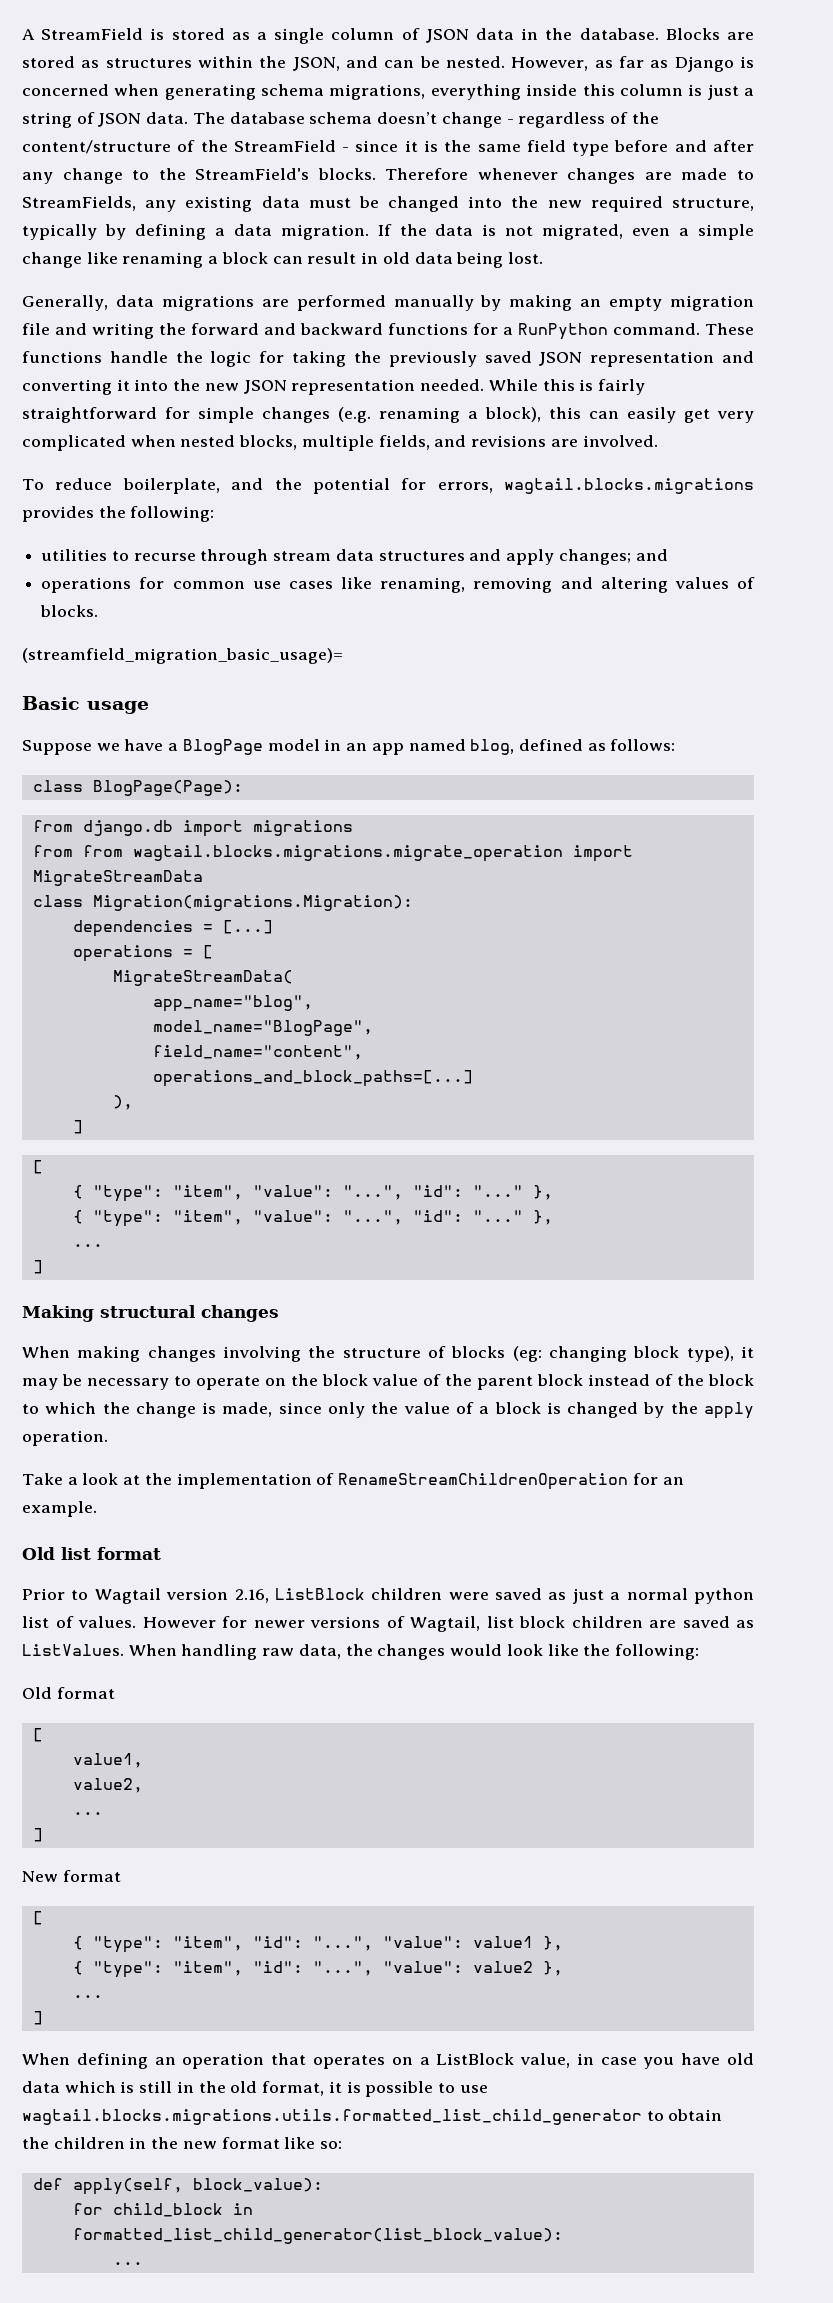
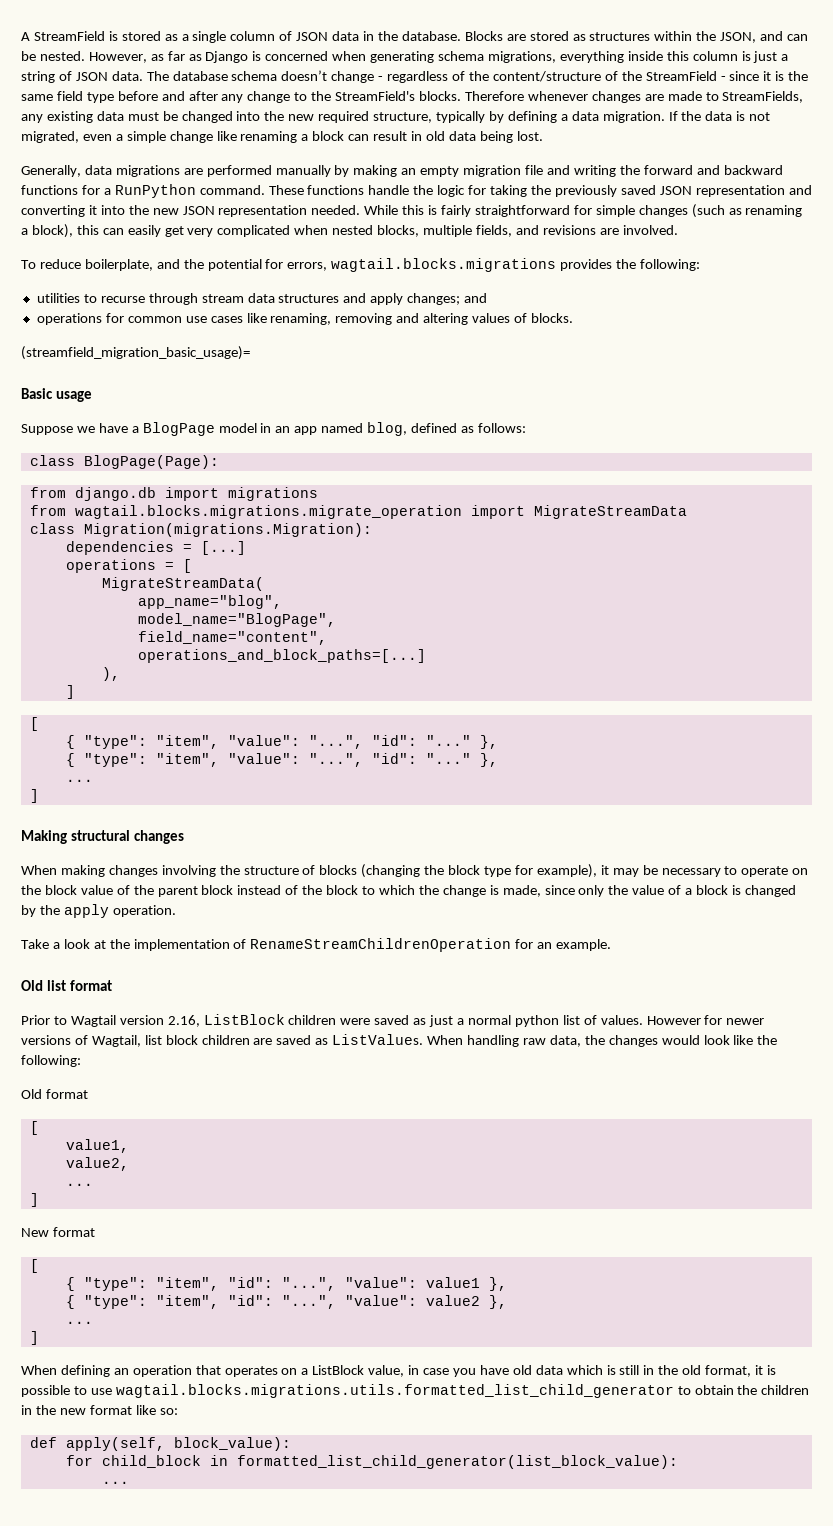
- While this is fairly straightforward for simple changes (e.g. renaming a block), this can easily get very complicated when nested blocks, multiple fields, and revisions are involved.
+ While this is fairly straightforward for simple changes (such as renaming a block), this can easily get very complicated when nested blocks, multiple fields, and revisions are involved.
- from from wagtail.blocks.migrations.migrate_operation import MigrateStreamData
+ from wagtail.blocks.migrations.migrate_operation import MigrateStreamData
- When making changes involving the structure of blocks (eg: changing block type), it may be necessary to operate on the block value of the parent block instead of the block to which the change is made, since only the value of a block is changed by the apply operation.
+ When making changes involving the structure of blocks (changing the block type for example), it may be necessary to operate on the block value of the parent block instead of the block to which the change is made, since only the value of a block is changed by the apply operation.

